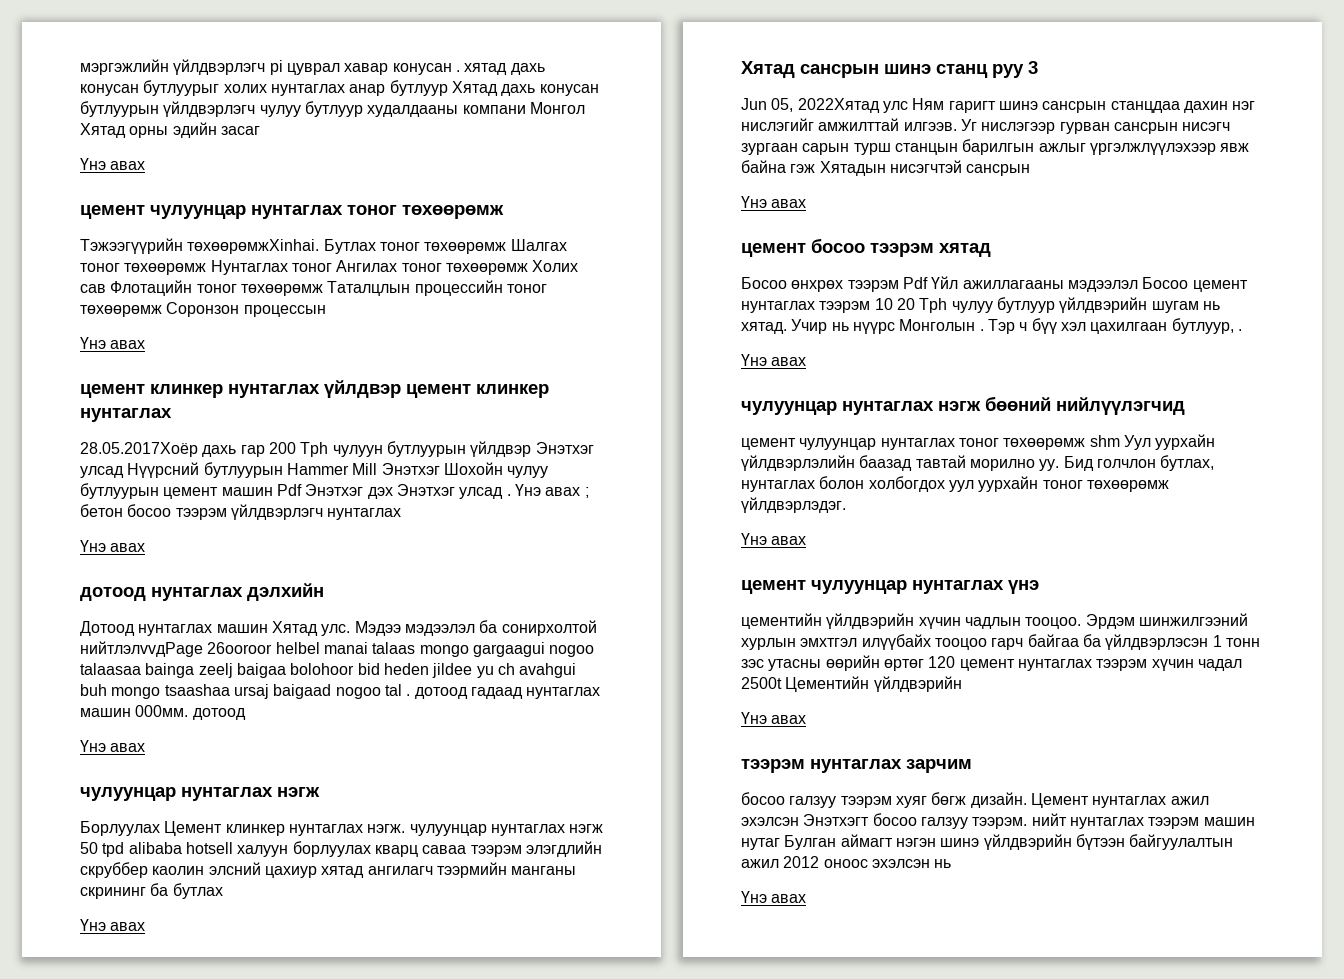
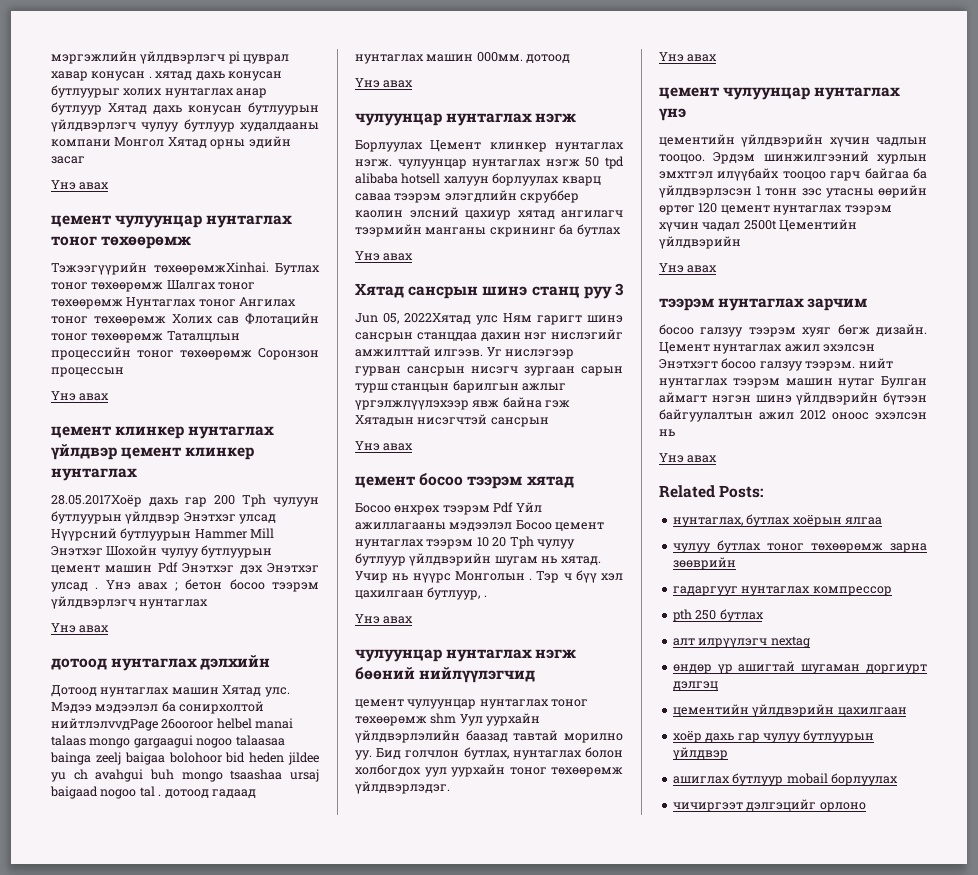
+ Related Posts:
+ нунтаглах, бутлах хоёрын ялгаа
+ чулуу бутлах тоног төхөөрөмж зарна зөөврийн
+ гадаргууг нунтаглах компрессор
+ pth 250 бутлах
+ алт илрүүлэгч nextag
+ өндөр үр ашигтай шугаман доргиурт дэлгэц
+ цементийн үйлдвэрийн цахилгаан
+ хоёр дахь гар чулуу бутлуурын үйлдвэр
+ ашиглах бутлуур mobail борлуулах
+ чичиргээт дэлгэцийг орлоно

